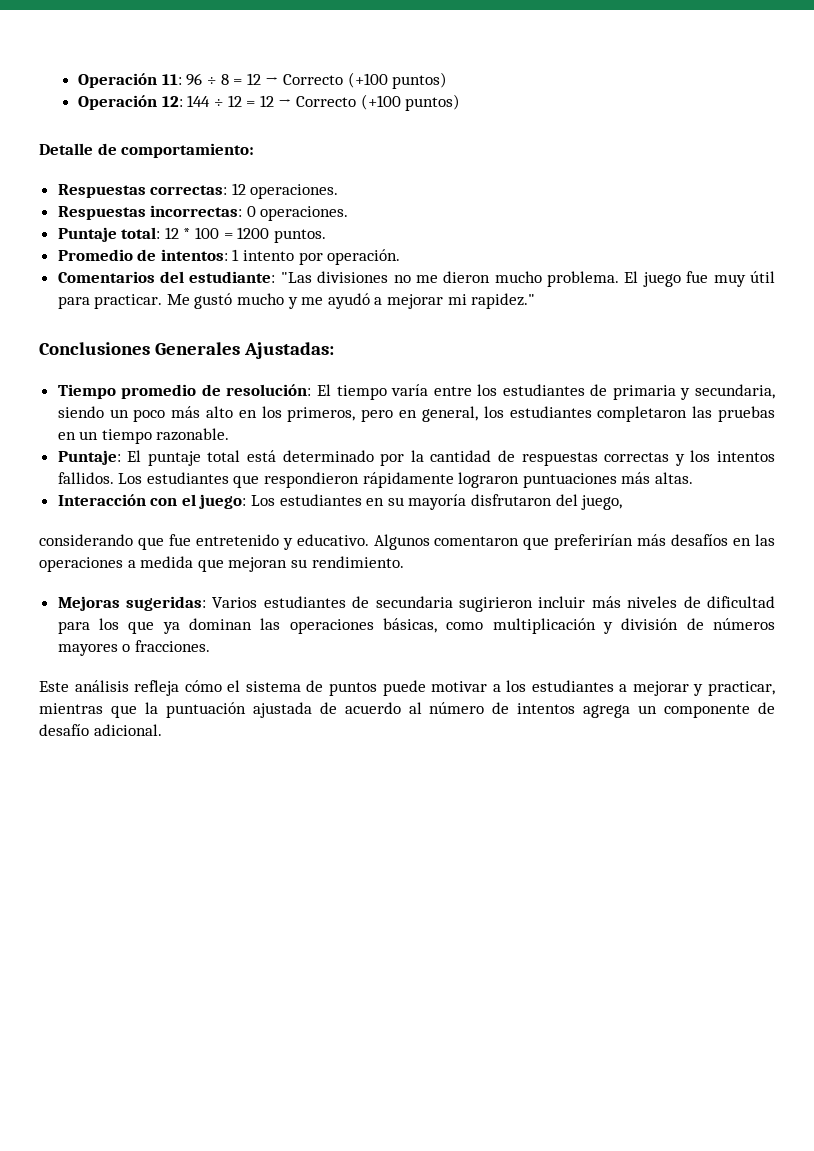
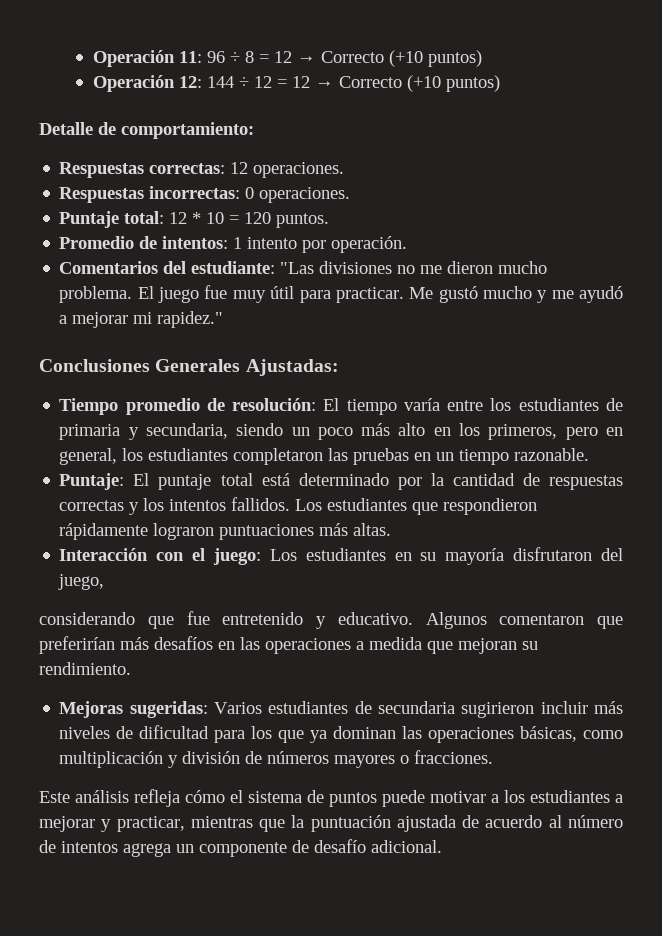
- Operación 11: 96 ÷ 8 = 12 → Correcto (+100 puntos)
+ Operación 11: 96 ÷ 8 = 12 → Correcto (+10 puntos)
- Operación 12: 144 ÷ 12 = 12 → Correcto (+100 puntos)
+ Operación 12: 144 ÷ 12 = 12 → Correcto (+10 puntos)
- Puntaje total: 12 * 100 = 1200 puntos.
+ Puntaje total: 12 * 10 = 120 puntos.

